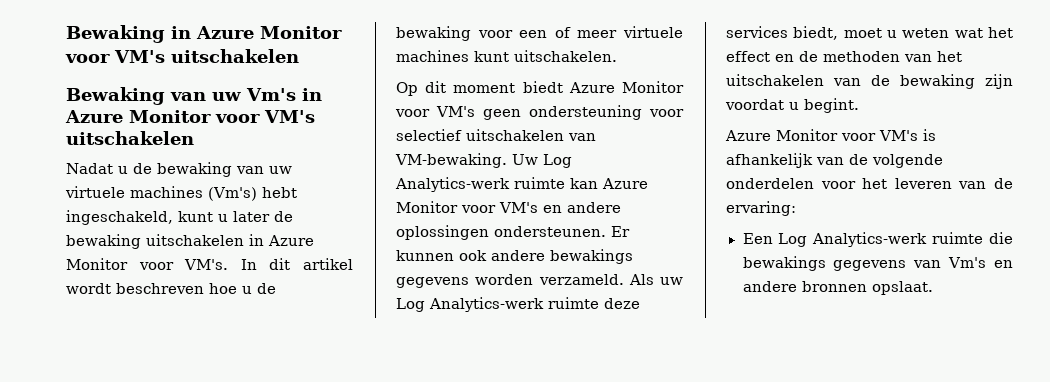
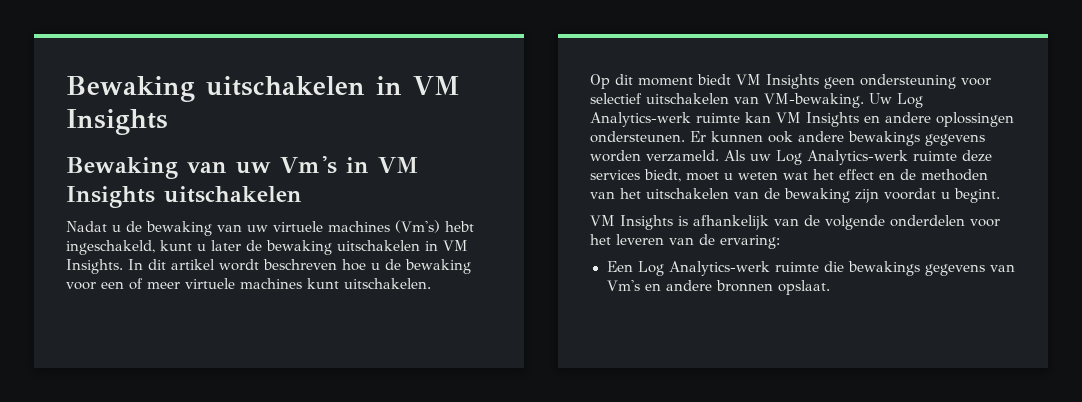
- Bewaking in Azure Monitor voor VM's uitschakelen
+ Bewaking uitschakelen in VM Insights
- Bewaking van uw Vm's in Azure Monitor voor VM's uitschakelen
+ Bewaking van uw Vm's in VM Insights uitschakelen
- Nadat u de bewaking van uw virtuele machines (Vm's) hebt ingeschakeld, kunt u later de bewaking uitschakelen in Azure Monitor voor VM's.
+ Nadat u de bewaking van uw virtuele machines (Vm's) hebt ingeschakeld, kunt u later de bewaking uitschakelen in VM Insights.
- Op dit moment biedt Azure Monitor voor VM's geen ondersteuning voor selectief uitschakelen van VM-bewaking.
+ Op dit moment biedt VM Insights geen ondersteuning voor selectief uitschakelen van VM-bewaking.
- Uw Log Analytics-werk ruimte kan Azure Monitor voor VM's en andere oplossingen ondersteunen.
+ Uw Log Analytics-werk ruimte kan VM Insights en andere oplossingen ondersteunen.
- Azure Monitor voor VM's is afhankelijk van de volgende onderdelen voor het leveren van de ervaring:
+ VM Insights is afhankelijk van de volgende onderdelen voor het leveren van de ervaring:

